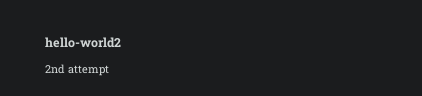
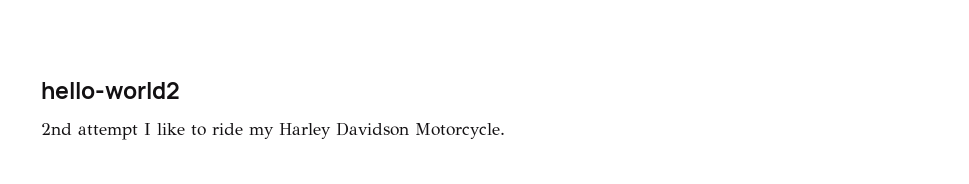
- 2nd attempt
+ 2nd attempt I like to ride my Harley Davidson Motorcycle.

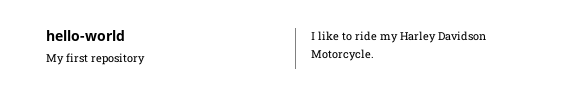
- hello-world2
- 2nd attempt I like to ride my Harley Davidson Motorcycle.
+ hello-world
+ My first repository
+ I like to ride my Harley Davidson Motorcycle.

